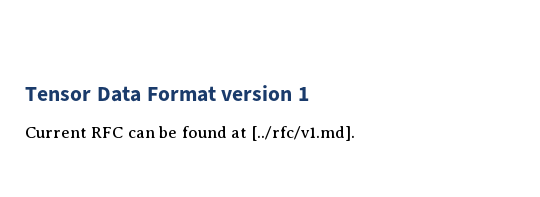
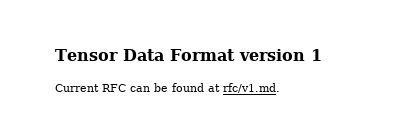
- Current RFC can be found at [../rfc/v1.md].
+ Current RFC can be found at rfc/v1.md.

